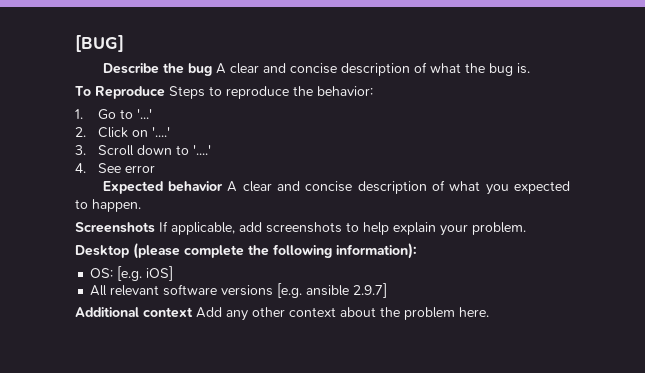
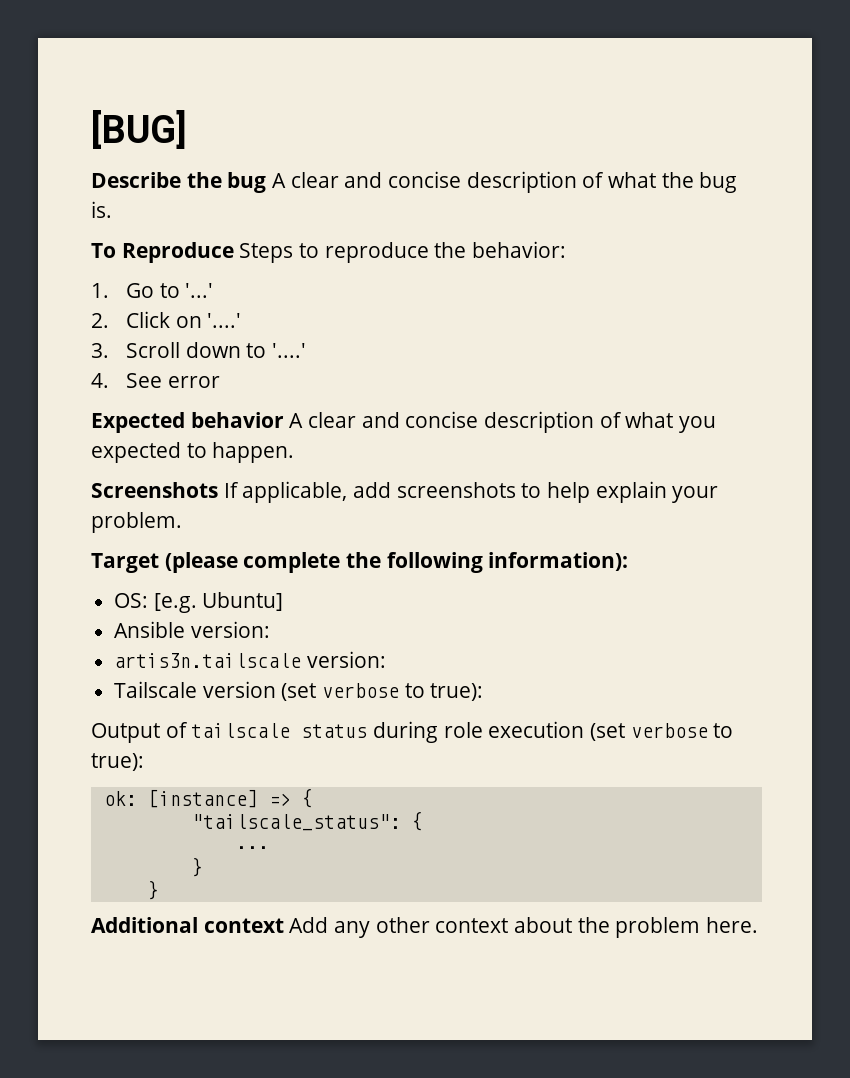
- Desktop (please complete the following information):
+ Target (please complete the following information):
- OS: [e.g. iOS]
- All relevant software versions [e.g. ansible 2.9.7]
+ OS: [e.g. Ubuntu]
+ Ansible version:
+ artis3n.tailscale version:
+ Tailscale version (set verbose to true):
+ Output of tailscale status during role execution (set verbose to true):
+ ok: [instance] => {
+ "tailscale_status": {
+ ...
+ }
+ }

